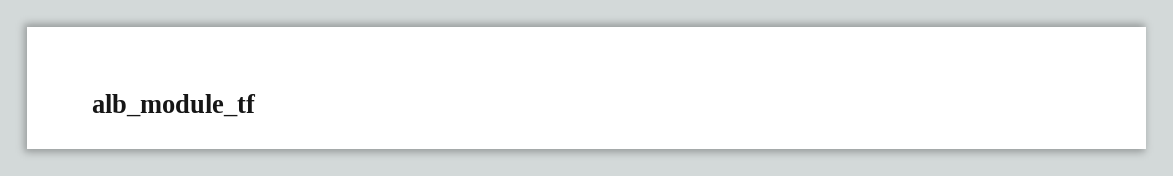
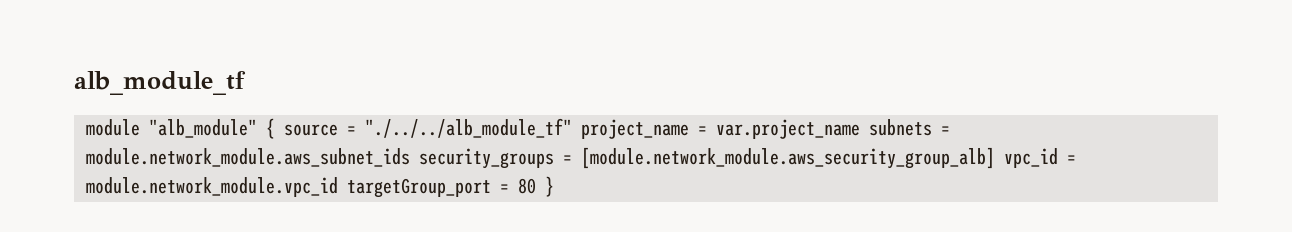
+ module "alb_module" { source = "./../../alb_module_tf" project_name = var.project_name subnets = module.network_module.aws_subnet_ids security_groups = [module.network_module.aws_security_group_alb] vpc_id = module.network_module.vpc_id targetGroup_port = 80 }

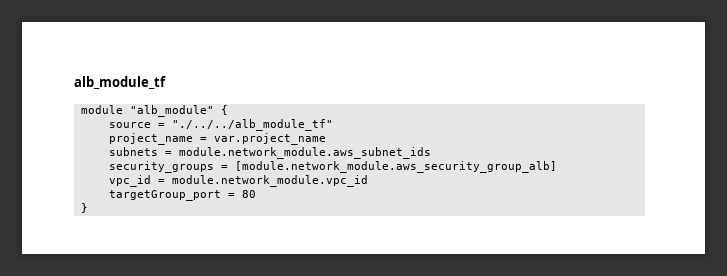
- module "alb_module" { source = "./../../alb_module_tf" project_name = var.project_name subnets = module.network_module.aws_subnet_ids security_groups = [module.network_module.aws_security_group_alb] vpc_id = module.network_module.vpc_id targetGroup_port = 80 }
+ module "alb_module" {
+ source = "./../../alb_module_tf"
+ project_name = var.project_name
+ subnets = module.network_module.aws_subnet_ids
+ security_groups = [module.network_module.aws_security_group_alb]
+ vpc_id = module.network_module.vpc_id
+ targetGroup_port = 80
+ }

